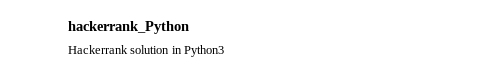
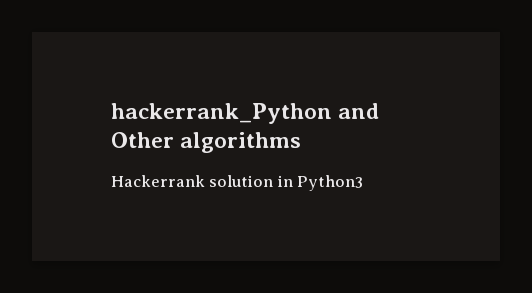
- hackerrank_Python
+ hackerrank_Python and Other algorithms

